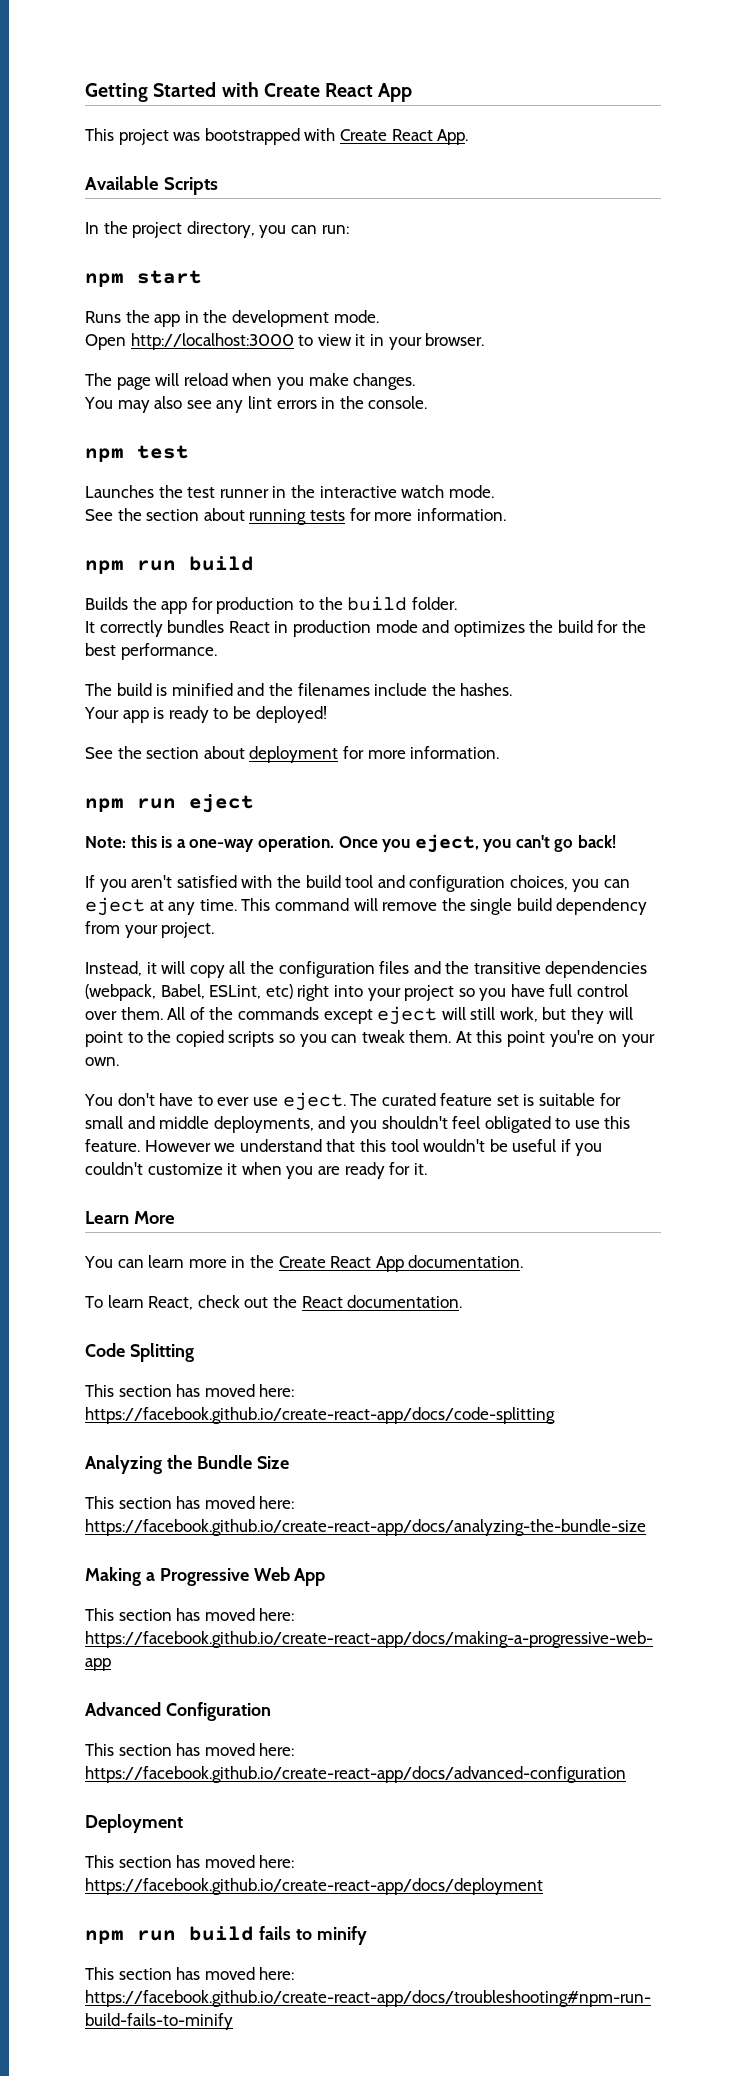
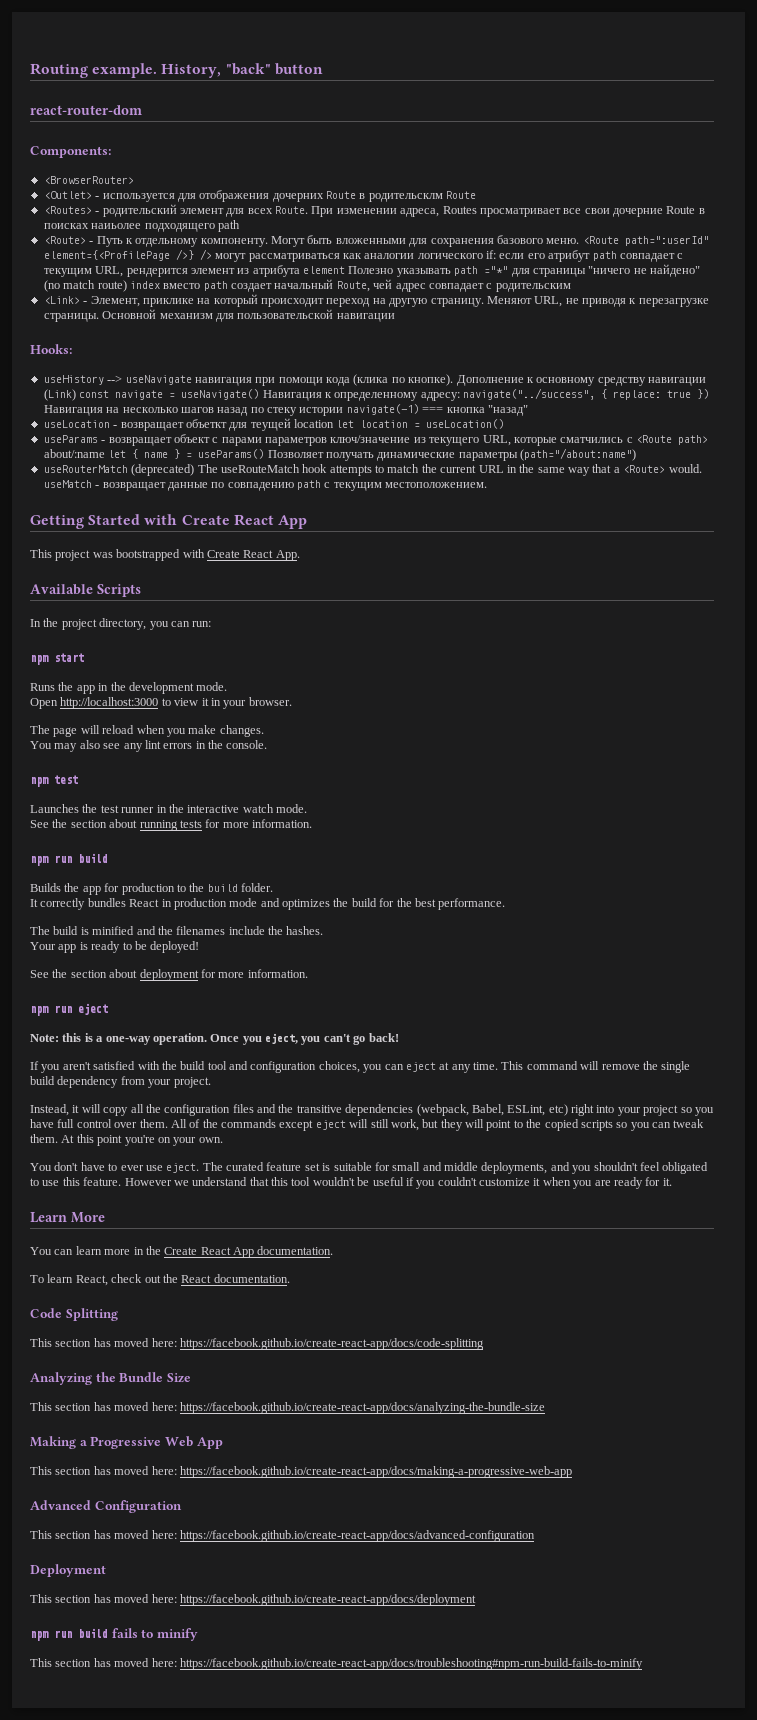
+ Routing example. History, "back" button
+ react-router-dom
+ Components:
+ <BrowserRouter>
+ <Outlet> - используется для отображения дочерних Route в родительсклм Route
+ <Routes> - родительский элемент для всех Route. При изменении адреса, Routes просматривает все свои дочерние Route в поисках наиьолее подходящего path
+ <Route> - Путь к отдельному компоненту. Могут быть вложенными для сохранения базового меню. <Route path=":userId" element={<ProfilePage />} /> могут рассматриваться как аналогии логического if: если его атрибут path совпадает с текущим URL, рендерится элемент из атрибута element Полезно указывать path ="*" для страницы "ничего не найдено" (no match route) index вместо path создает начальный Route, чей адрес совпадает с родительским
+ <Link> - Элемент, приклике на который происходит переход на другую страницу. Меняют URL, не приводя к перезагрузке страницы. Основной механизм для пользовательской навигации
+ Hooks:
+ useHistory --> useNavigate навигация при помощи кода (клика по кнопке). Дополнение к основному средству навигации (Link) const navigate = useNavigate() Навигация к определенному адресу: navigate("../success", { replace: true }) Навигация на несколько шагов назад по стеку истории navigate(-1) === кнопка "назад"
+ useLocation - возвращает объеткт для теущей location let location = useLocation()
+ useParams - возвращает объект с парами параметров ключ/значение из текущего URL, которые сматчились с <Route path> about/:name let { name } = useParams() Позволяет получать динамические параметры (path="/about:name")
+ useRouterMatch (deprecated) The useRouteMatch hook attempts to match the current URL in the same way that a <Route> would. useMatch - возвращает данные по совпадению path с текущим местоположением.

